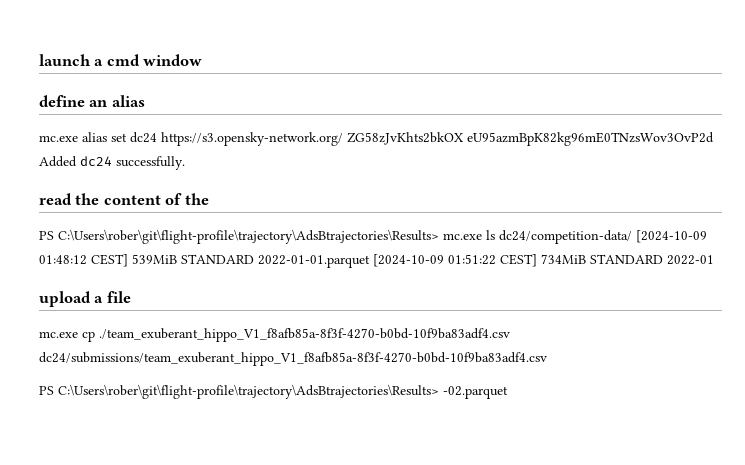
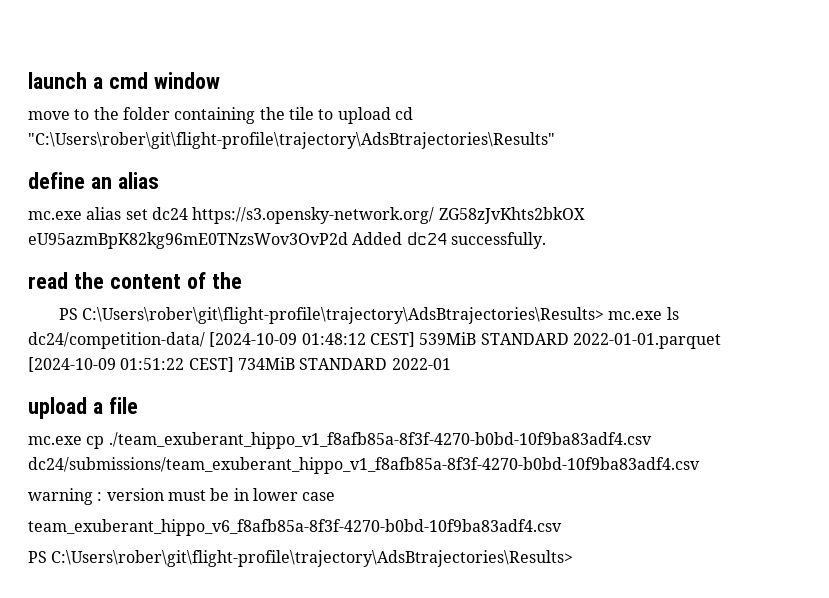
+ move to the folder containing the tile to upload cd "C:\Users\rober\git\flight-profile\trajectory\AdsBtrajectories\Results"
- mc.exe cp ./team_exuberant_hippo_V1_f8afb85a-8f3f-4270-b0bd-10f9ba83adf4.csv dc24/submissions/team_exuberant_hippo_V1_f8afb85a-8f3f-4270-b0bd-10f9ba83adf4.csv
- PS C:\Users\rober\git\flight-profile\trajectory\AdsBtrajectories\Results> -02.parquet
+ mc.exe cp ./team_exuberant_hippo_v1_f8afb85a-8f3f-4270-b0bd-10f9ba83adf4.csv dc24/submissions/team_exuberant_hippo_v1_f8afb85a-8f3f-4270-b0bd-10f9ba83adf4.csv
+ warning : version must be in lower case
+ team_exuberant_hippo_v6_f8afb85a-8f3f-4270-b0bd-10f9ba83adf4.csv
+ PS C:\Users\rober\git\flight-profile\trajectory\AdsBtrajectories\Results>

